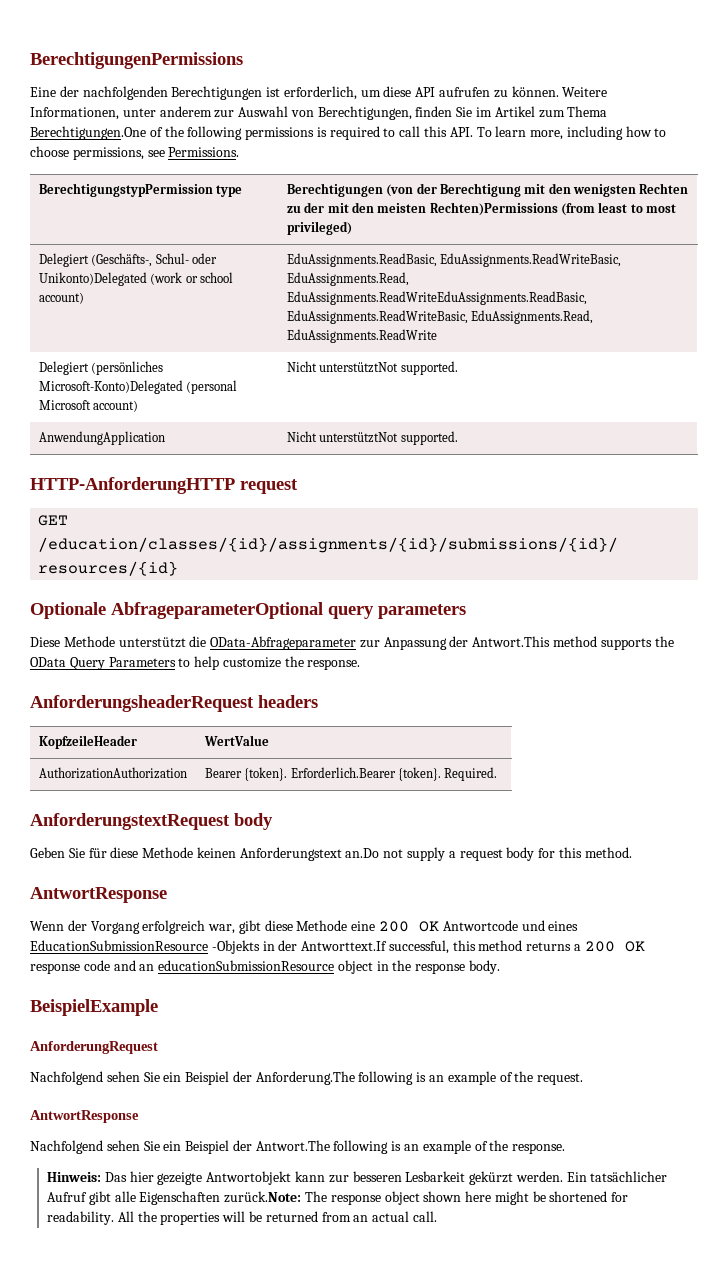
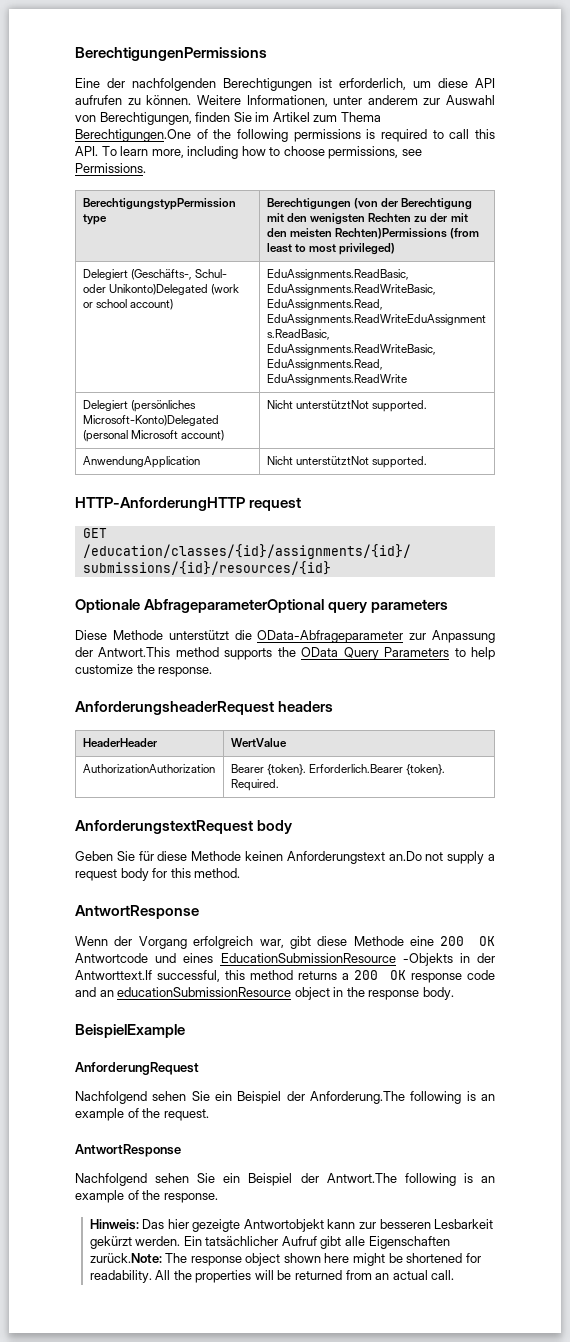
- KopfzeileHeader | WertValue
+ HeaderHeader | WertValue

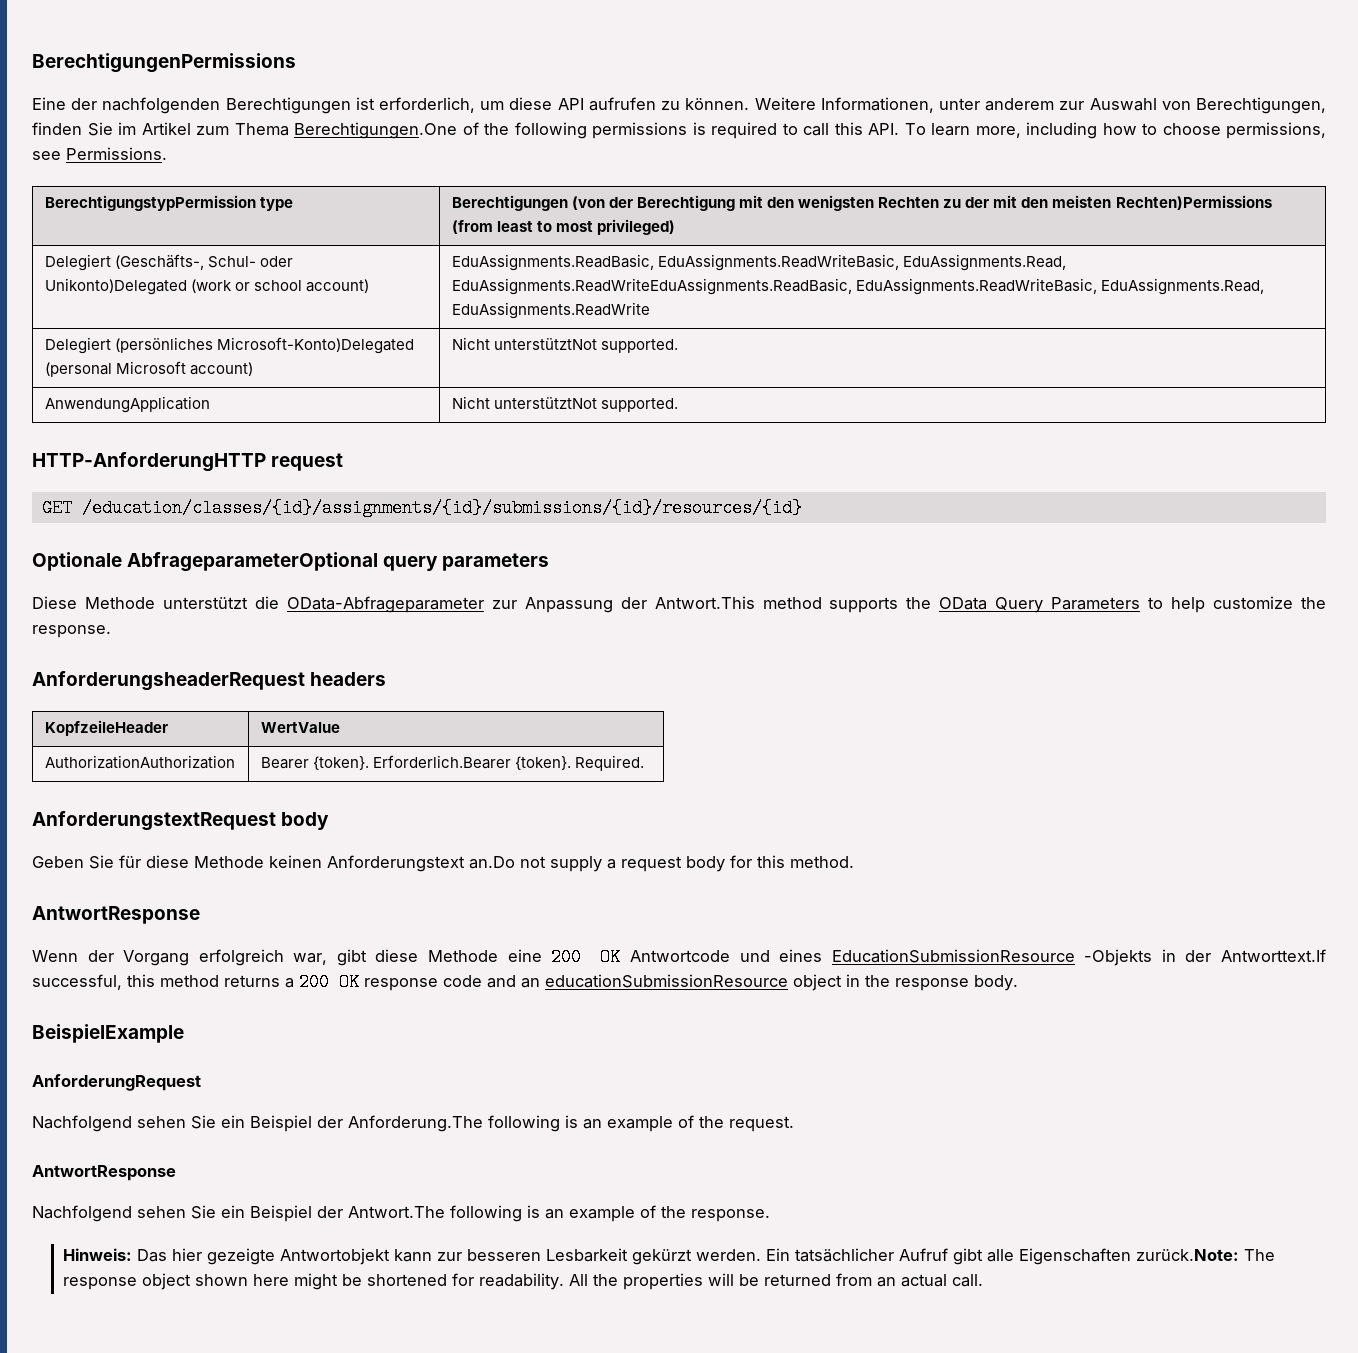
- HeaderHeader | WertValue
+ KopfzeileHeader | WertValue

